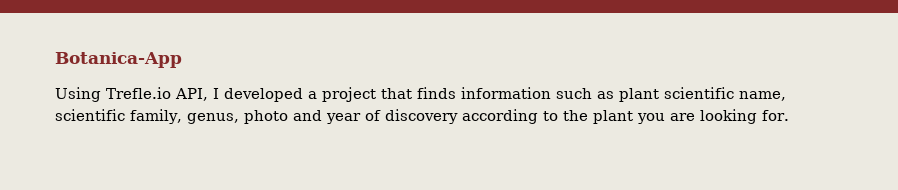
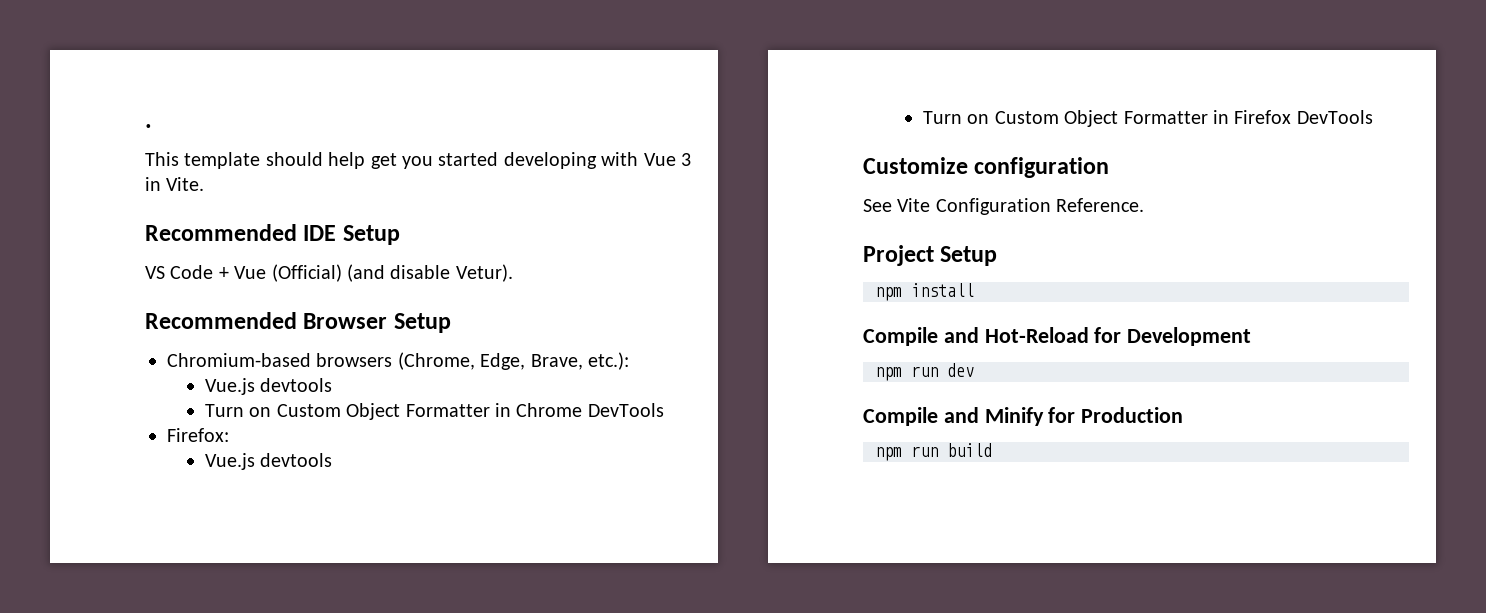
- Botanica-App
- Using Trefle.io API, I developed a project that finds information such as plant scientific name, scientific family, genus, photo and year of discovery according to the plant you are looking for.
+ .
+ This template should help get you started developing with Vue 3 in Vite.
+ Recommended IDE Setup
+ VS Code + Vue (Official) (and disable Vetur).
+ Recommended Browser Setup
+ Chromium-based browsers (Chrome, Edge, Brave, etc.):
+ Vue.js devtools
+ Turn on Custom Object Formatter in Chrome DevTools
+ Firefox:
+ Vue.js devtools
+ Turn on Custom Object Formatter in Firefox DevTools
+ Customize configuration
+ See Vite Configuration Reference.
+ Project Setup
+ npm install
+ Compile and Hot-Reload for Development
+ npm run dev
+ Compile and Minify for Production
+ npm run build

